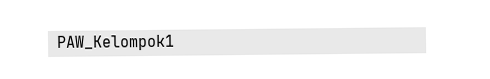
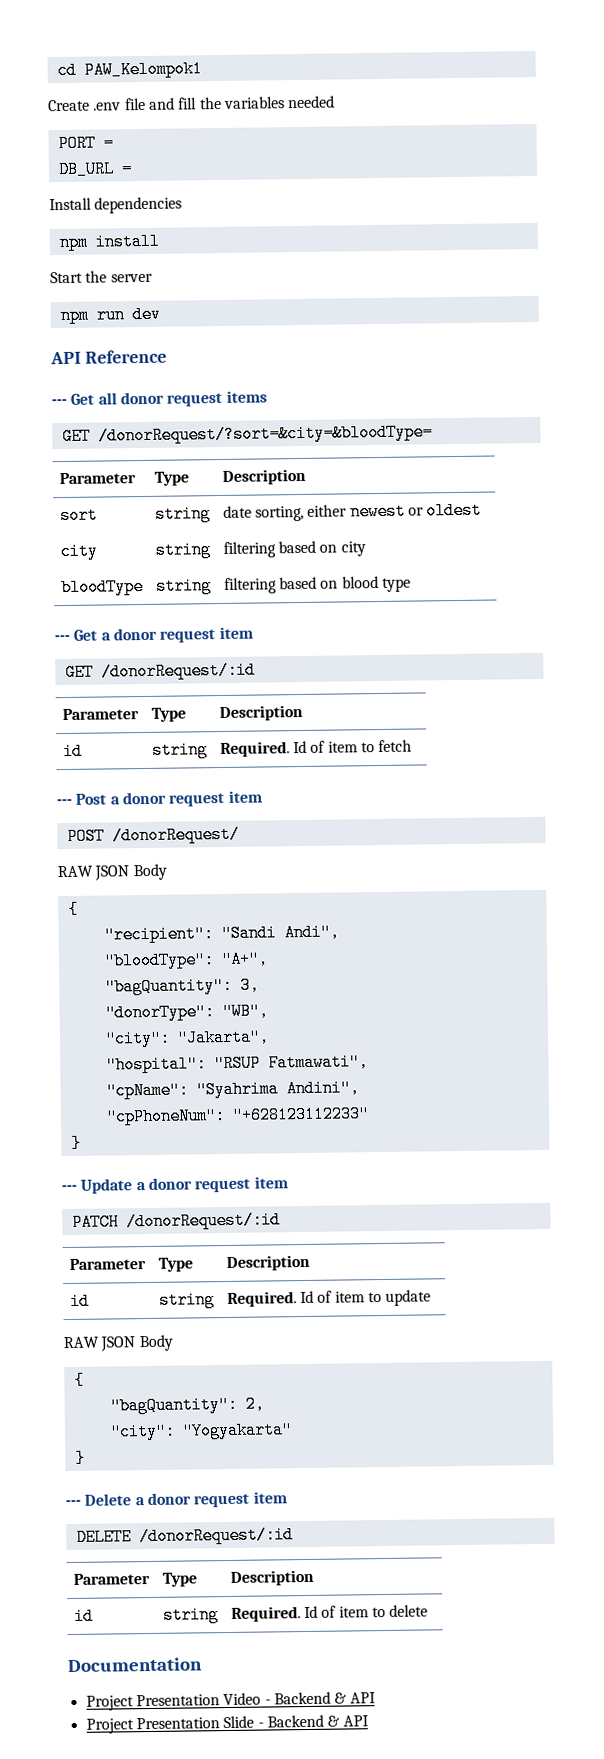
- PAW_Kelompok1
+ cd PAW_Kelompok1
+ Create .env file and fill the variables needed
+ PORT =
+ DB_URL =
+ Install dependencies
+ npm install
+ Start the server
+ npm run dev
+ API Reference
+ --- Get all donor request items
+ GET /donorRequest/?sort=&city=&bloodType=
+ Parameter | Type | Description
+ sort | string | date sorting, either newest or oldest
+ city | string | filtering based on city
+ bloodType | string | filtering based on blood type
+ --- Get a donor request item
+ GET /donorRequest/:id
+ Parameter | Type | Description
+ id | string | Required. Id of item to fetch
+ --- Post a donor request item
+ POST /donorRequest/
+ RAW JSON Body
+ {
+ "recipient": "Sandi Andi",
+ "bloodType": "A+",
+ "bagQuantity": 3,
+ "donorType": "WB",
+ "city": "Jakarta",
+ "hospital": "RSUP Fatmawati",
+ "cpName": "Syahrima Andini",
+ "cpPhoneNum": "+628123112233"
+ }
+ --- Update a donor request item
+ PATCH /donorRequest/:id
+ Parameter | Type | Description
+ id | string | Required. Id of item to update
+ RAW JSON Body
+ {
+ "bagQuantity": 2,
+ "city": "Yogyakarta"
+ }
+ --- Delete a donor request item
+ DELETE /donorRequest/:id
+ Parameter | Type | Description
+ id | string | Required. Id of item to delete
+ Documentation
+ Project Presentation Video - Backend & API
+ Project Presentation Slide - Backend & API

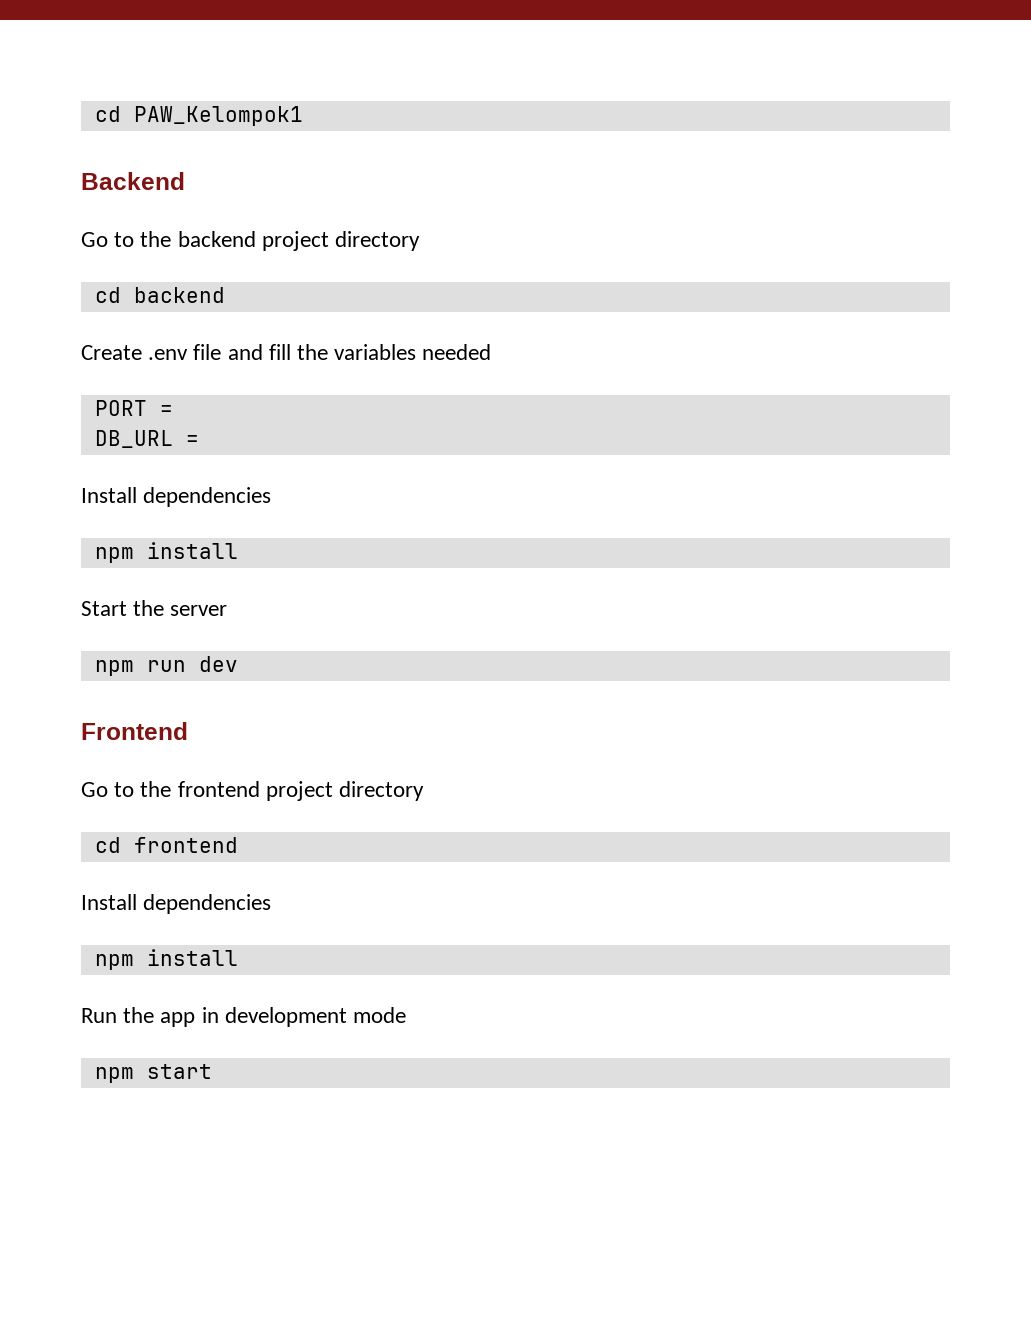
+ Backend
+ Go to the backend project directory
+ cd backend
- API Reference
- --- Get all donor request items
- GET /donorRequest/?sort=&city=&bloodType=
- Parameter | Type | Description
- sort | string | date sorting, either newest or oldest
- city | string | filtering based on city
- bloodType | string | filtering based on blood type
- --- Get a donor request item
- GET /donorRequest/:id
- Parameter | Type | Description
- id | string | Required. Id of item to fetch
- --- Post a donor request item
- POST /donorRequest/
- RAW JSON Body
- {
- "recipient": "Sandi Andi",
- "bloodType": "A+",
- "bagQuantity": 3,
- "donorType": "WB",
- "city": "Jakarta",
- "hospital": "RSUP Fatmawati",
- "cpName": "Syahrima Andini",
- "cpPhoneNum": "+628123112233"
- }
- --- Update a donor request item
- PATCH /donorRequest/:id
- Parameter | Type | Description
- id | string | Required. Id of item to update
- RAW JSON Body
- {
- "bagQuantity": 2,
- "city": "Yogyakarta"
- }
- --- Delete a donor request item
- DELETE /donorRequest/:id
- Parameter | Type | Description
- id | string | Required. Id of item to delete
- Documentation
- Project Presentation Video - Backend & API
- Project Presentation Slide - Backend & API
+ Frontend
+ Go to the frontend project directory
+ cd frontend
+ Install dependencies
+ npm install
+ Run the app in development mode
+ npm start

